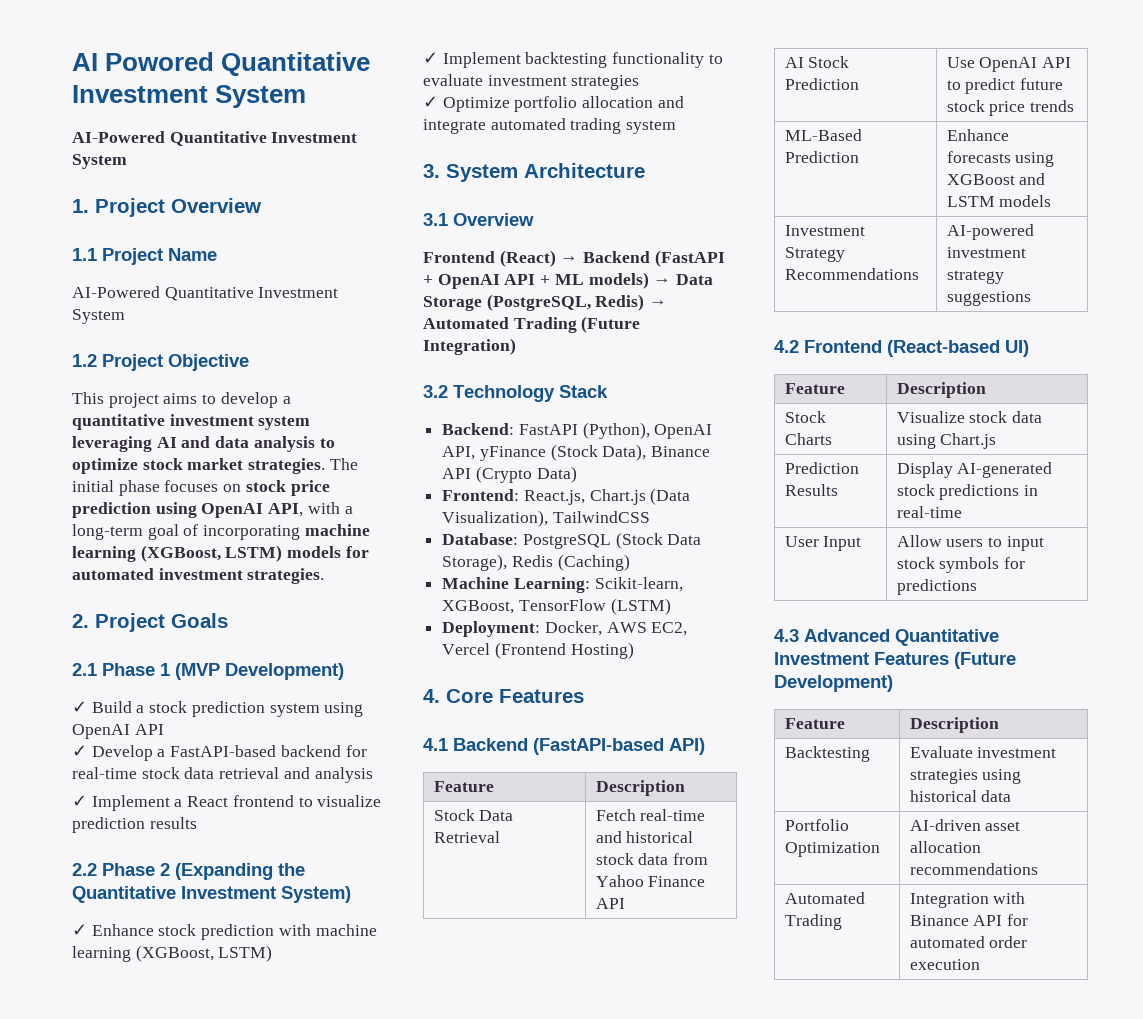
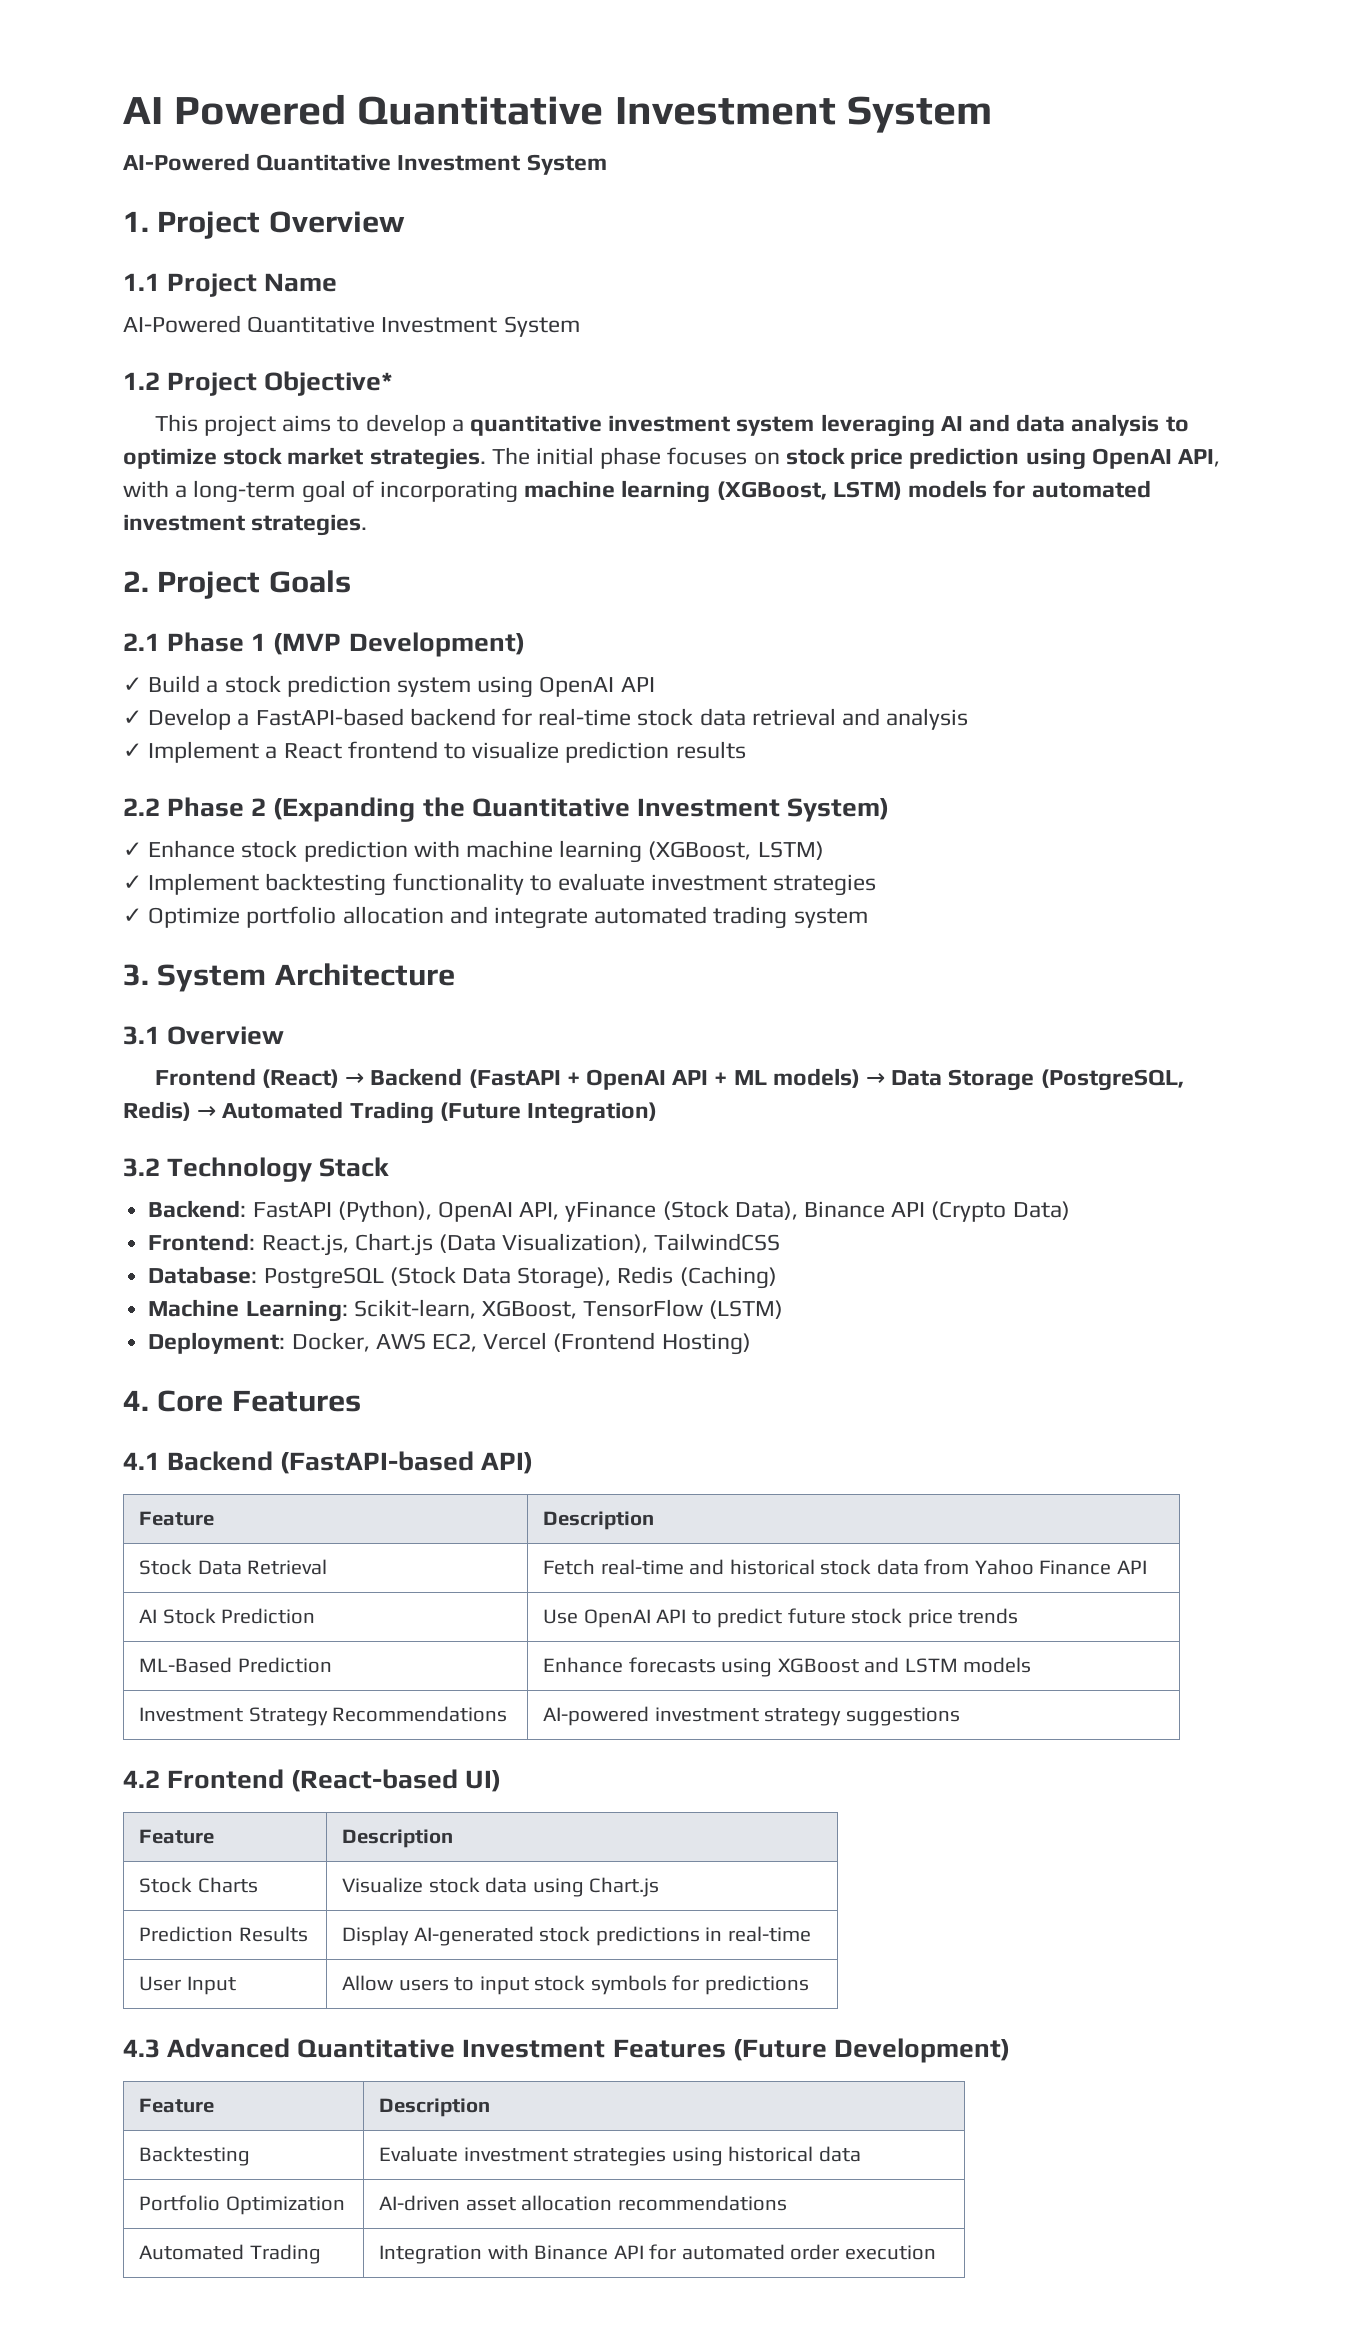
- AI Powored Quantitative Investment System
+ AI Powered Quantitative Investment System
- 1.2 Project Objective
+ 1.2 Project Objective*

